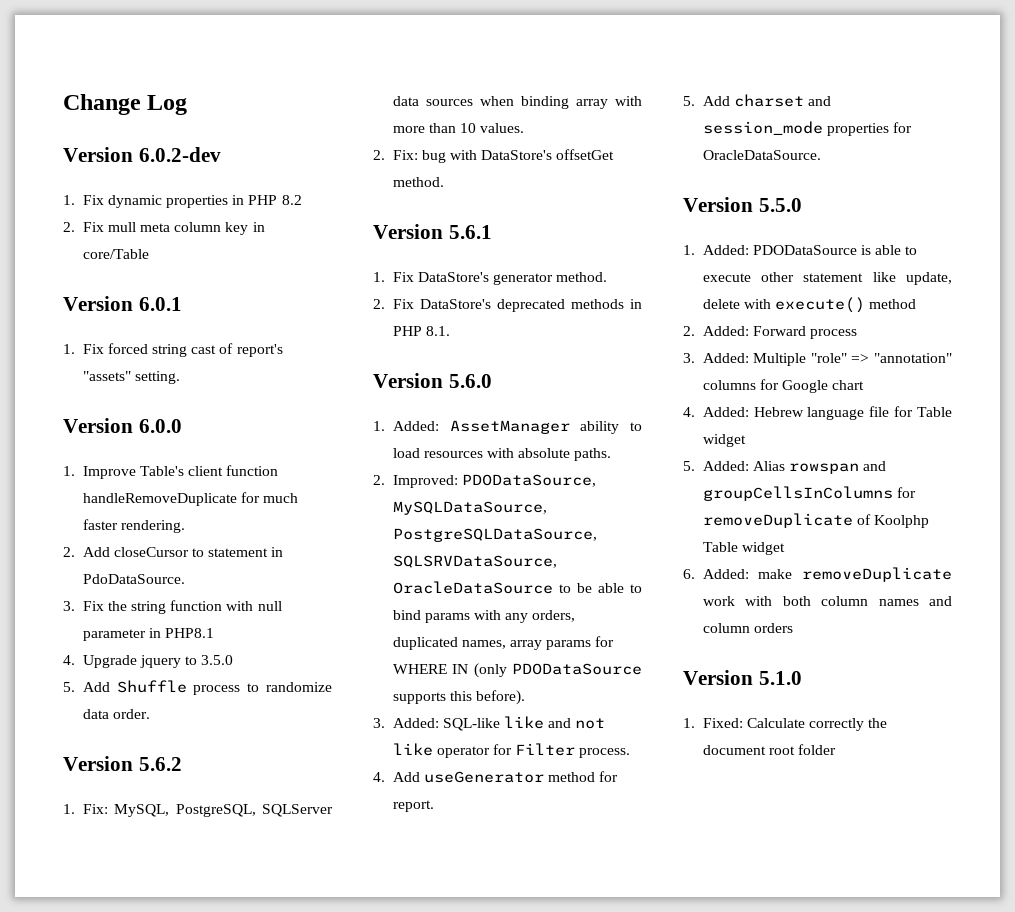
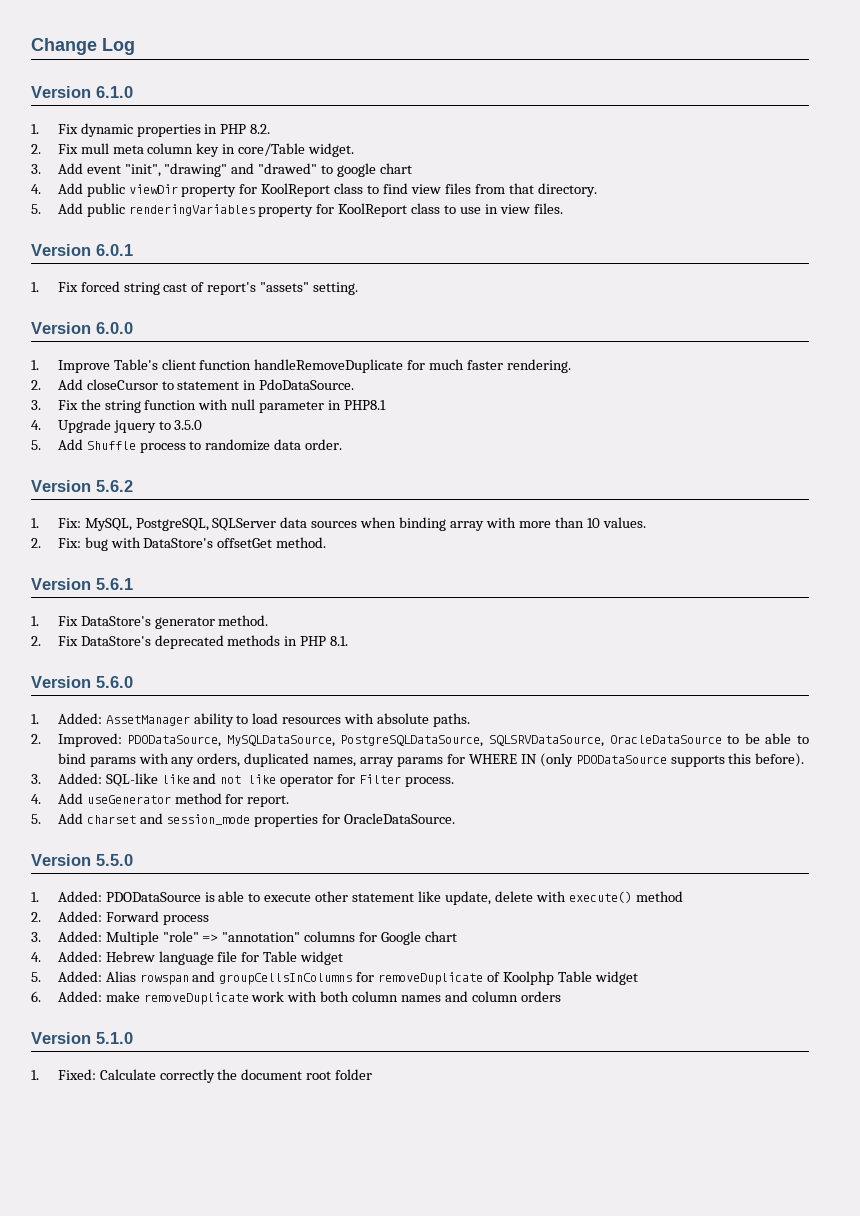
- Version 6.0.2-dev
+ Version 6.1.0
- 1. Fix dynamic properties in PHP 8.2
+ 1. Fix dynamic properties in PHP 8.2.
- 2. Fix mull meta column key in core/Table
+ 2. Fix mull meta column key in core/Table widget.
+ 3. Add event "init", "drawing" and "drawed" to google chart
+ 4. Add public viewDir property for KoolReport class to find view files from that directory.
+ 5. Add public renderingVariables property for KoolReport class to use in view files.

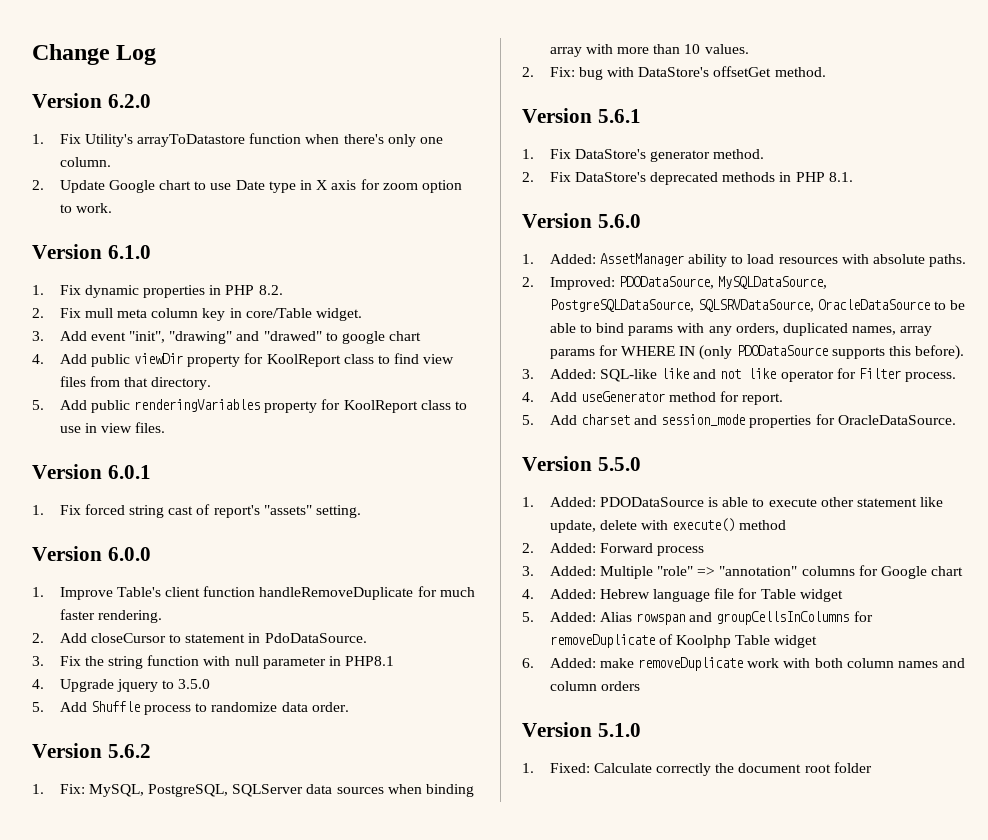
+ Version 6.2.0
+ 1. Fix Utility's arrayToDatastore function when there's only one column.
+ 2. Update Google chart to use Date type in X axis for zoom option to work.

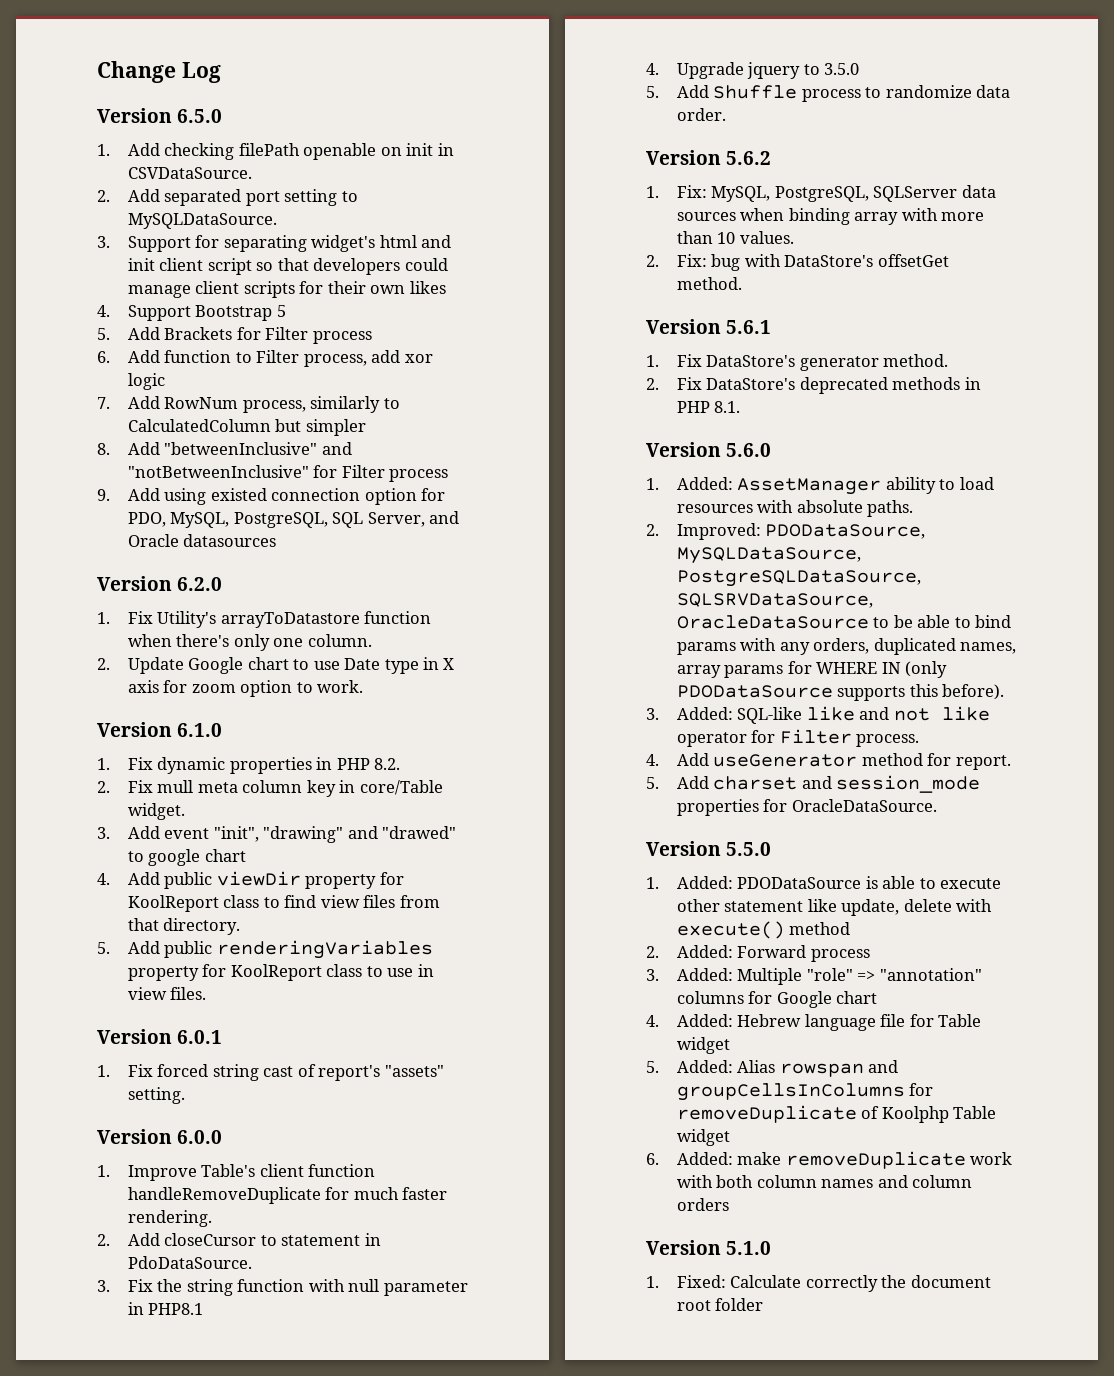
+ Version 6.5.0
+ 1. Add checking filePath openable on init in CSVDataSource.
+ 2. Add separated port setting to MySQLDataSource.
+ 3. Support for separating widget's html and init client script so that developers could manage client scripts for their own likes
+ 4. Support Bootstrap 5
+ 5. Add Brackets for Filter process
+ 6. Add function to Filter process, add xor logic
+ 7. Add RowNum process, similarly to CalculatedColumn but simpler
+ 8. Add "betweenInclusive" and "notBetweenInclusive" for Filter process
+ 9. Add using existed connection option for PDO, MySQL, PostgreSQL, SQL Server, and Oracle datasources

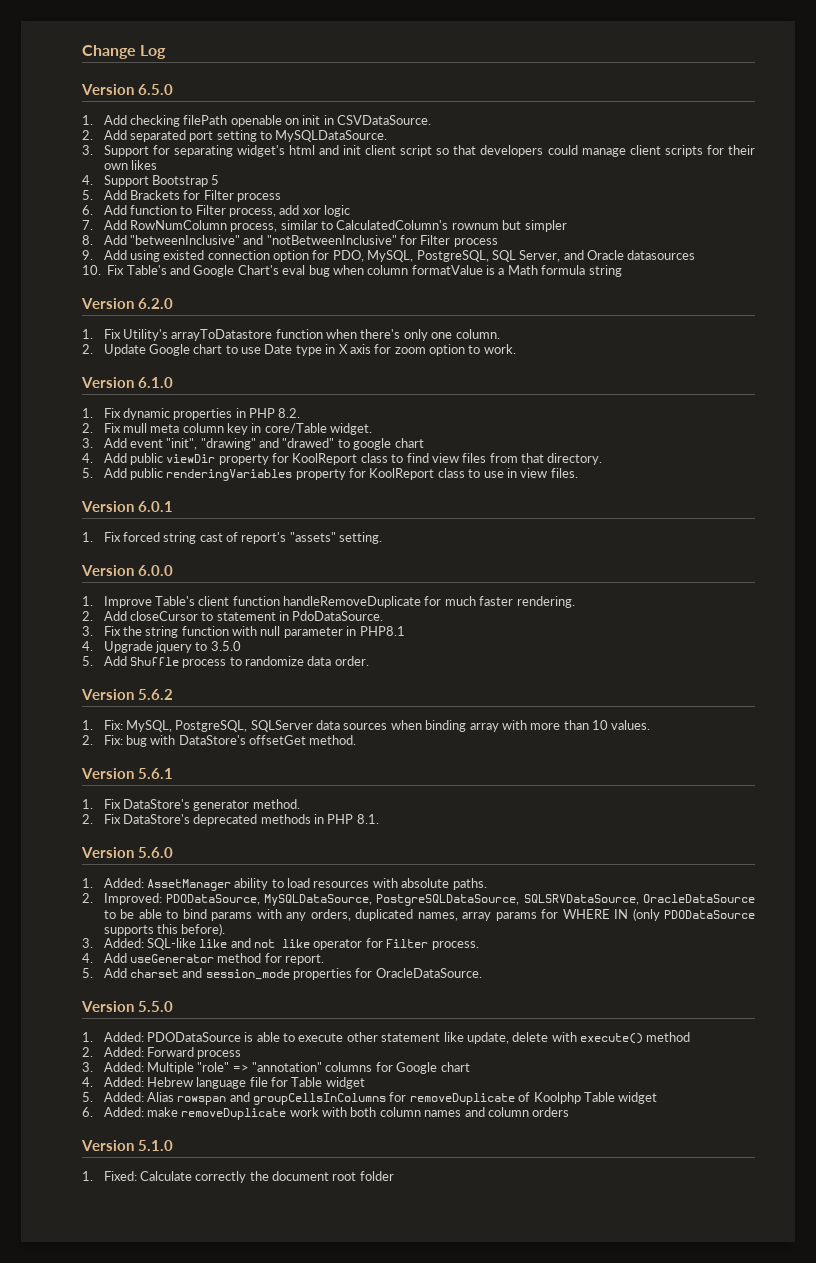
- 7. Add RowNum process, similarly to CalculatedColumn but simpler
+ 7. Add RowNumColumn process, similar to CalculatedColumn's rownum but simpler
+ 10. Fix Table's and Google Chart's eval bug when column formatValue is a Math formula string

